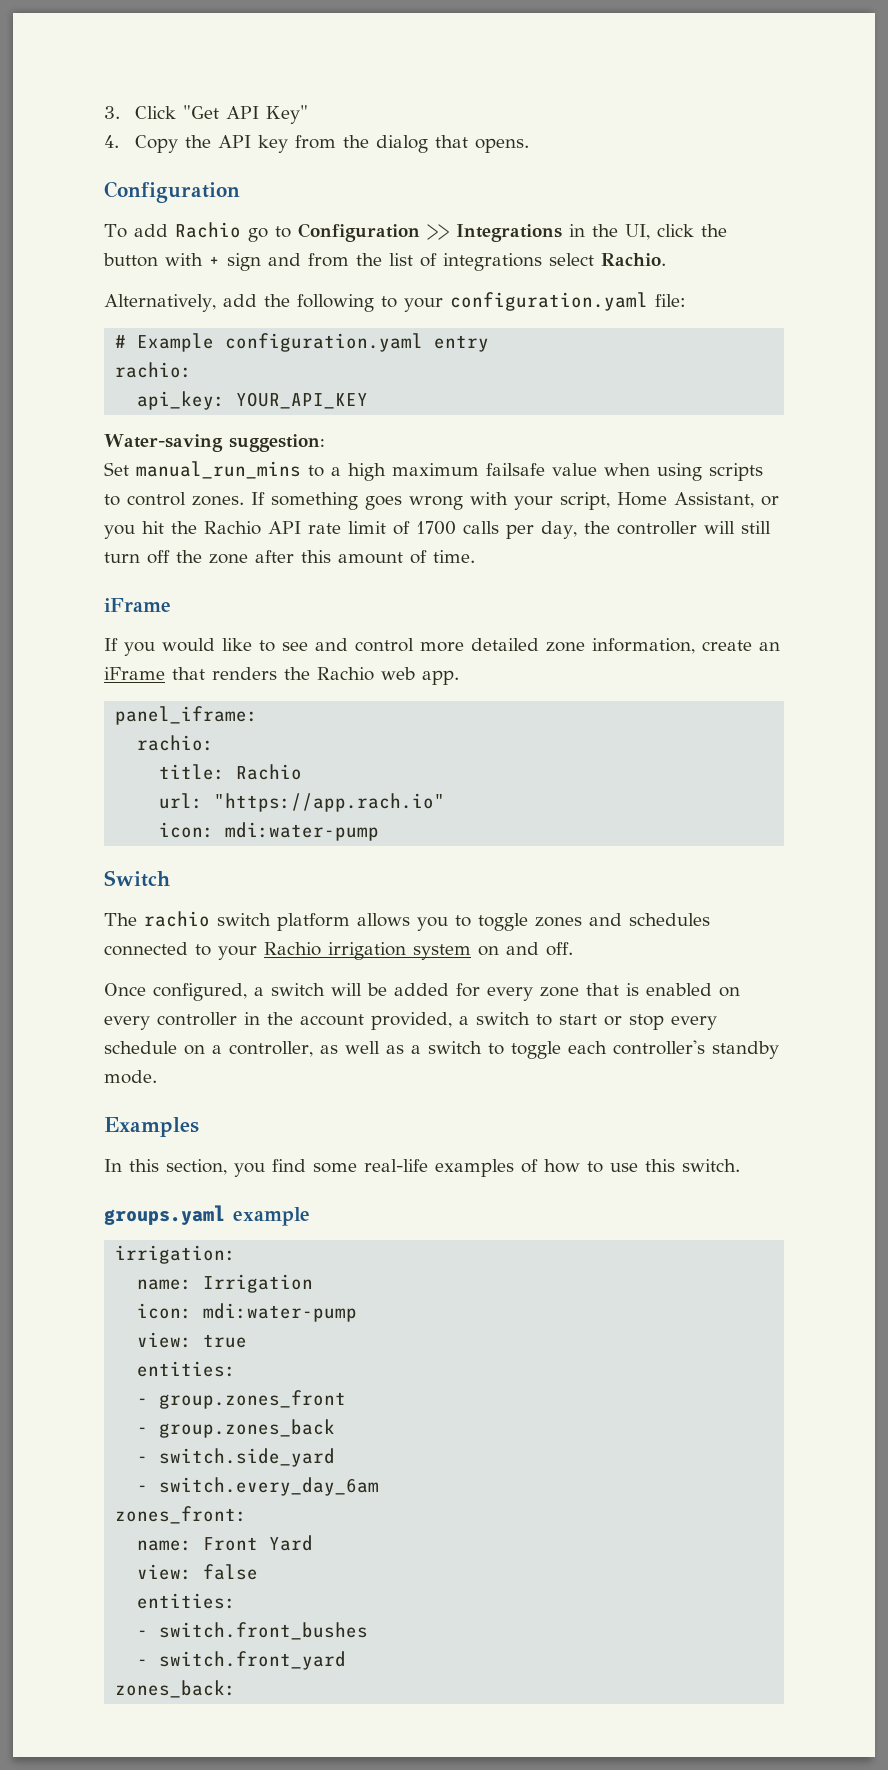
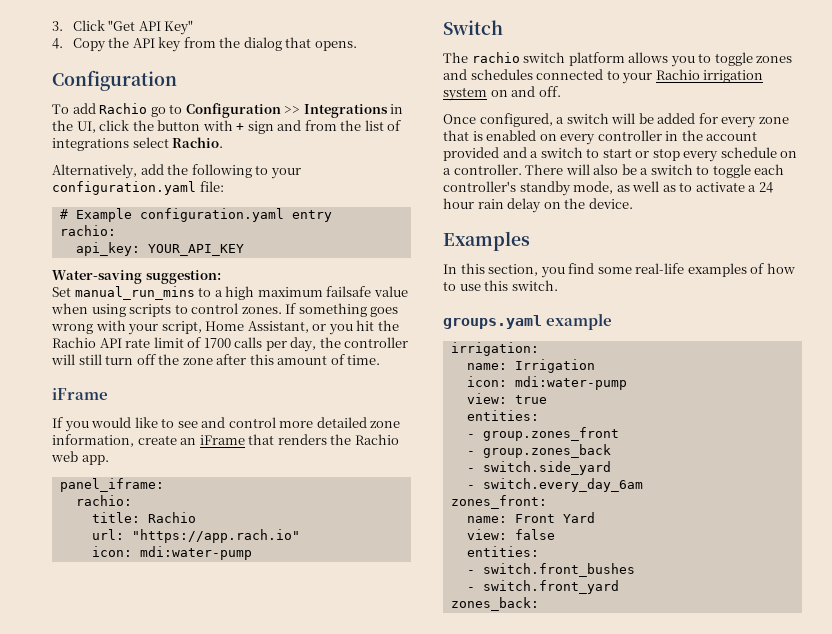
- Once configured, a switch will be added for every zone that is enabled on every controller in the account provided, a switch to start or stop every schedule on a controller, as well as a switch to toggle each controller's standby mode.
+ Once configured, a switch will be added for every zone that is enabled on every controller in the account provided and a switch to start or stop every schedule on a controller. There will also be a switch to toggle each controller's standby mode, as well as to activate a 24 hour rain delay on the device.

